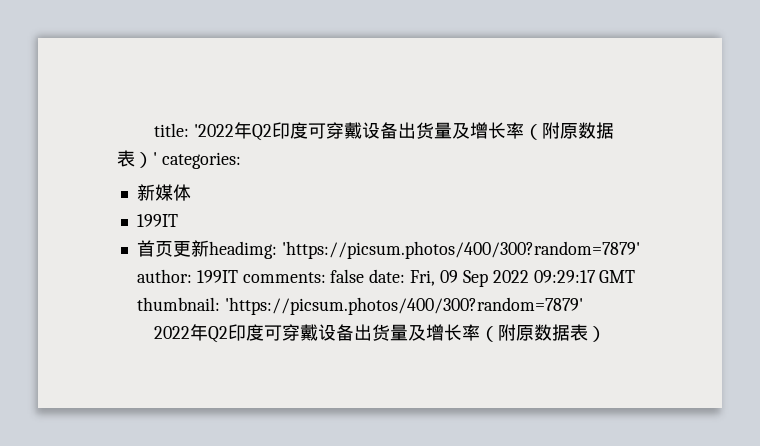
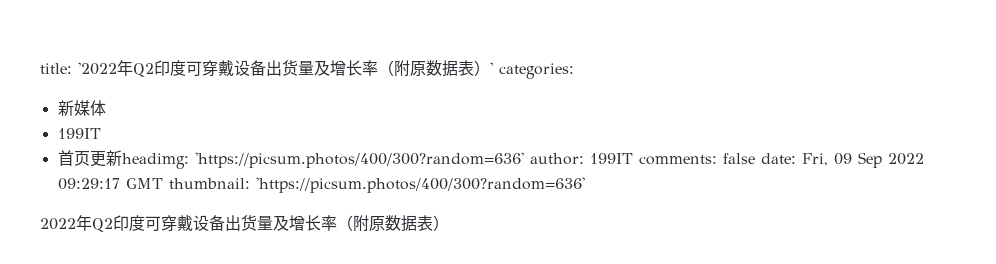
- 首页更新headimg: 'https://picsum.photos/400/300?random=7879' author: 199IT comments: false date: Fri, 09 Sep 2022 09:29:17 GMT thumbnail: 'https://picsum.photos/400/300?random=7879'
+ 首页更新headimg: 'https://picsum.photos/400/300?random=636' author: 199IT comments: false date: Fri, 09 Sep 2022 09:29:17 GMT thumbnail: 'https://picsum.photos/400/300?random=636'

